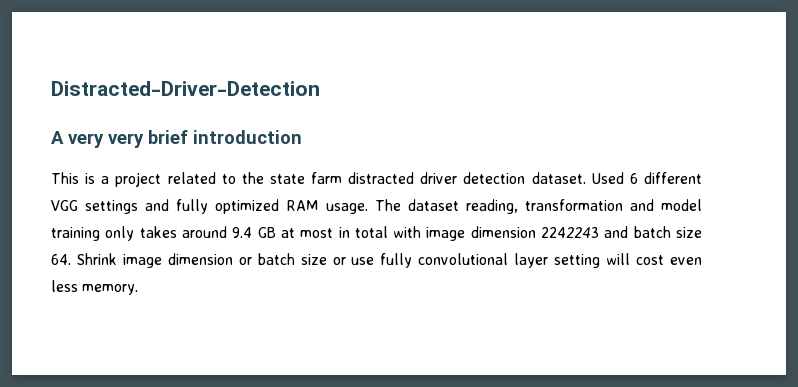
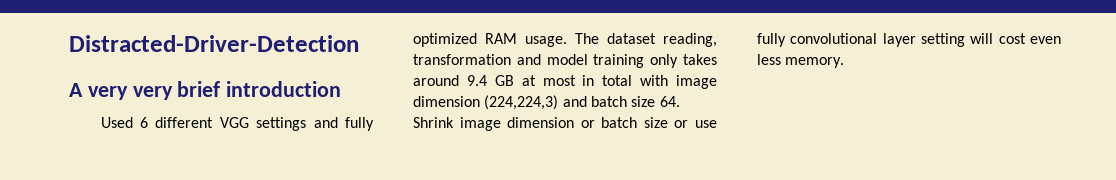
- This is a project related to the state farm distracted driver detection dataset.
- The dataset reading, transformation and model training only takes around 9.4 GB at most in total with image dimension 2242243 and batch size 64. Shrink image dimension or batch size or use fully convolutional layer setting will cost even less memory.
+ The dataset reading, transformation and model training only takes around 9.4 GB at most in total with image dimension (224,224,3) and batch size 64. Shrink image dimension or batch size or use fully convolutional layer setting will cost even less memory.

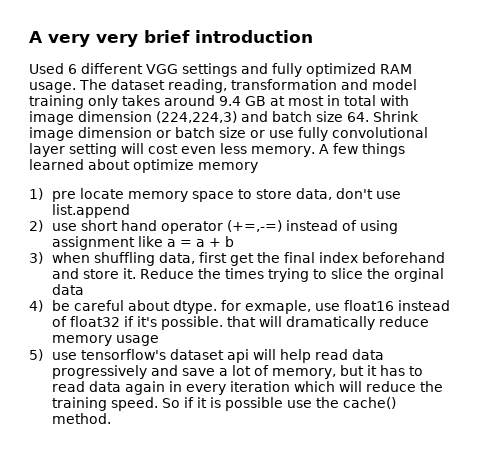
- Distracted-Driver-Detection
+ A few things learned about optimize memory
+ 1) pre locate memory space to store data, don't use list.append
+ 2) use short hand operator (+=,-=) instead of using assignment like a = a + b
+ 3) when shuffling data, first get the final index beforehand and store it. Reduce the times trying to slice the orginal data
+ 4) be careful about dtype. for exmaple, use float16 instead of float32 if it's possible. that will dramatically reduce memory usage
+ 5) use tensorflow's dataset api will help read data progressively and save a lot of memory, but it has to read data again in every iteration which will reduce the training speed. So if it is possible use the cache() method.

